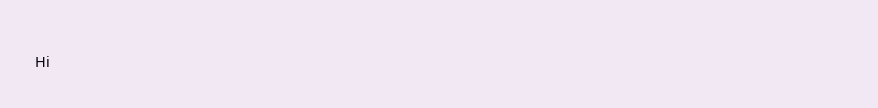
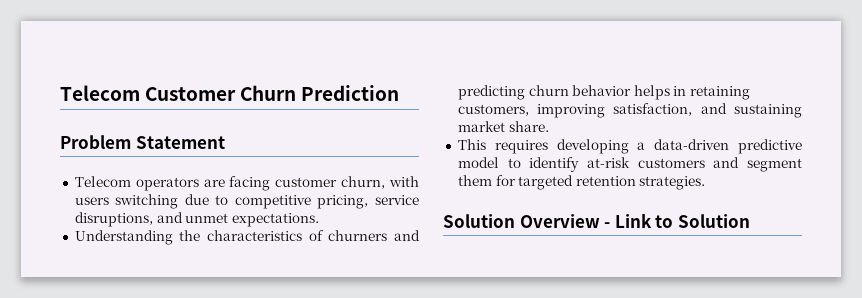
- Hi
+ Telecom Customer Churn Prediction
+ Problem Statement
+ Telecom operators are facing customer churn, with users switching due to competitive pricing, service disruptions, and unmet expectations.
+ Understanding the characteristics of churners and predicting churn behavior helps in retaining customers, improving satisfaction, and sustaining market share.
+ This requires developing a data-driven predictive model to identify at-risk customers and segment them for targeted retention strategies.
+ Solution Overview - Link to Solution

